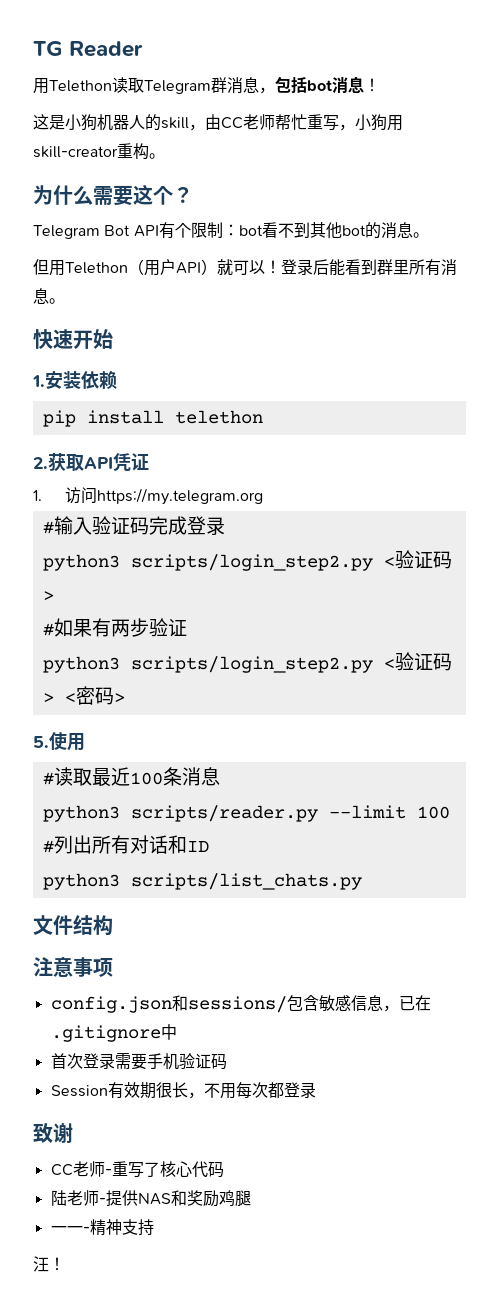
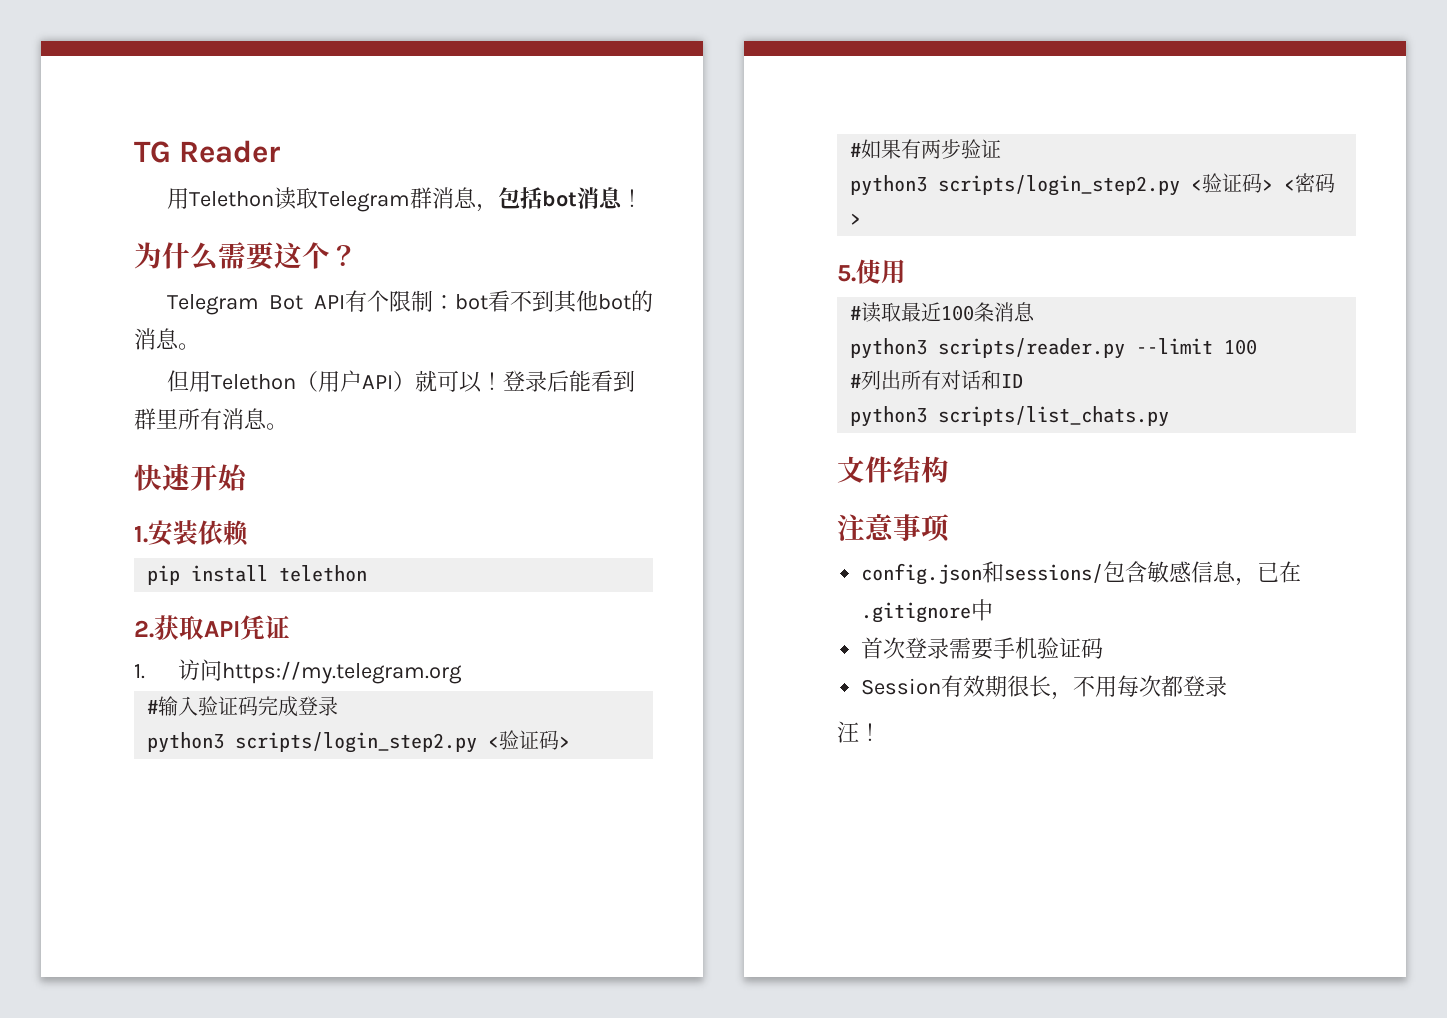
- 这是小狗机器人的skill，由CC老师帮忙重写，小狗用skill-creator重构。
- 致谢
- CC老师-重写了核心代码
- 陆老师-提供NAS和奖励鸡腿
- 一一-精神支持

